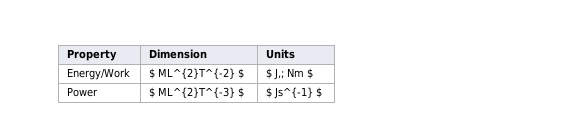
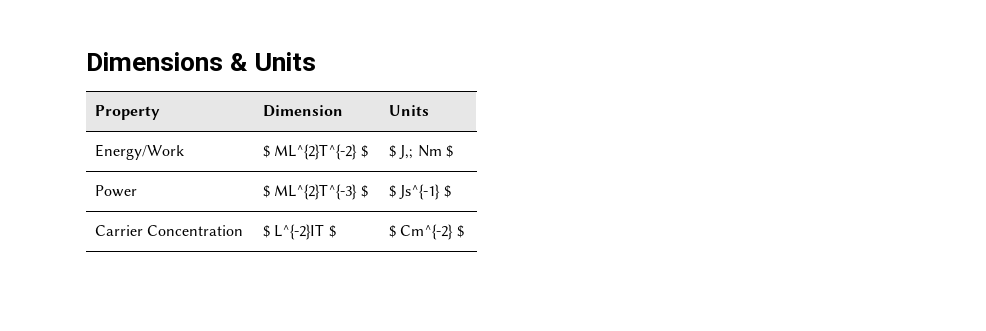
+ Dimensions & Units
+ Carrier Concentration | $ L^{-2}IT $ | $ Cm^{-2} $

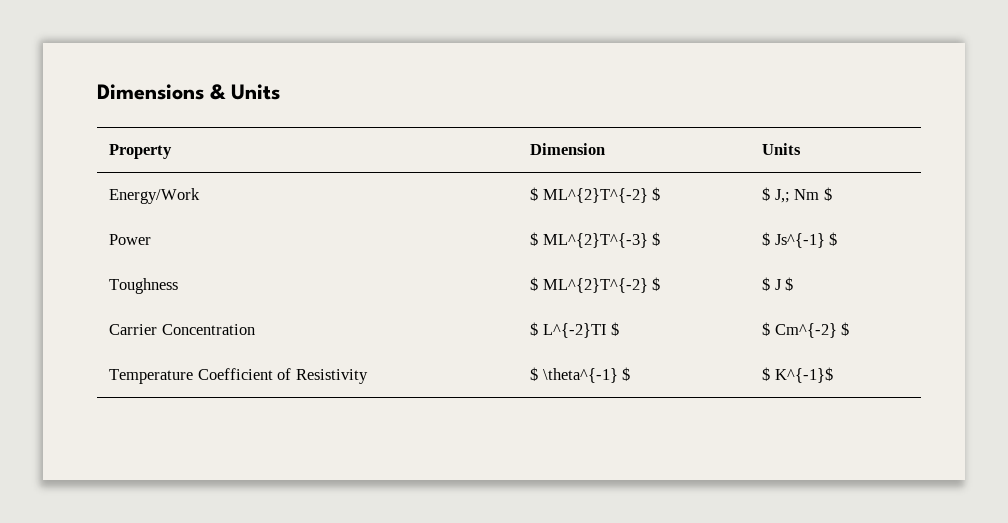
+ Toughness | $ ML^{2}T^{-2} $ | $ J $
- Carrier Concentration | $ L^{-2}IT $ | $ Cm^{-2} $
+ Carrier Concentration | $ L^{-2}TI $ | $ Cm^{-2} $
+ Temperature Coefficient of Resistivity | $ \theta^{-1} $ | $ K^{-1}$

